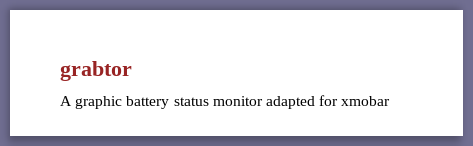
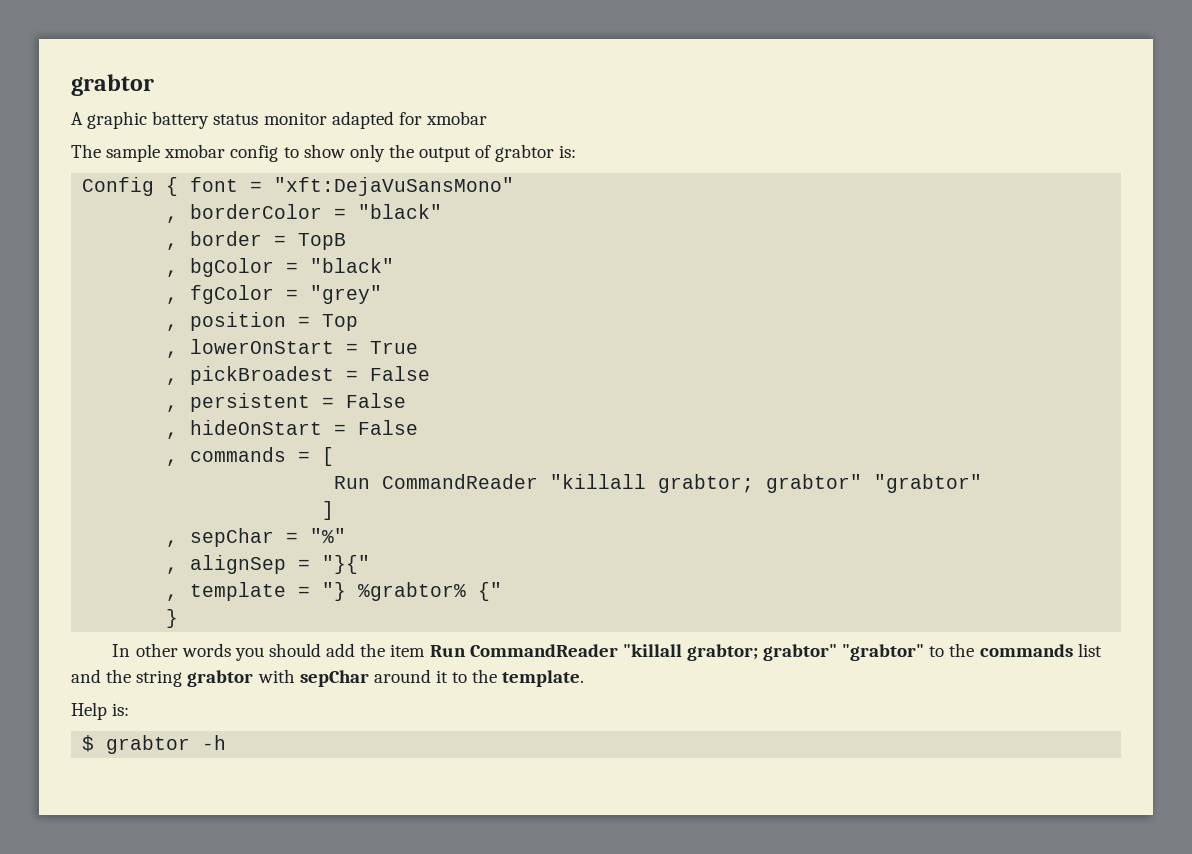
+ The sample xmobar config to show only the output of grabtor is:
+ Config { font = "xft:DejaVuSansMono"
+ , borderColor = "black"
+ , border = TopB
+ , bgColor = "black"
+ , fgColor = "grey"
+ , position = Top
+ , lowerOnStart = True
+ , pickBroadest = False
+ , persistent = False
+ , hideOnStart = False
+ , commands = [
+ Run CommandReader "killall grabtor; grabtor" "grabtor"
+ ]
+ , sepChar = "%"
+ , alignSep = "}{"
+ , template = "} %grabtor% {"
+ }
+ In other words you should add the item Run CommandReader "killall grabtor; grabtor" "grabtor" to the commands list and the string grabtor with sepChar around it to the template.
+ Help is:
+ $ grabtor -h

